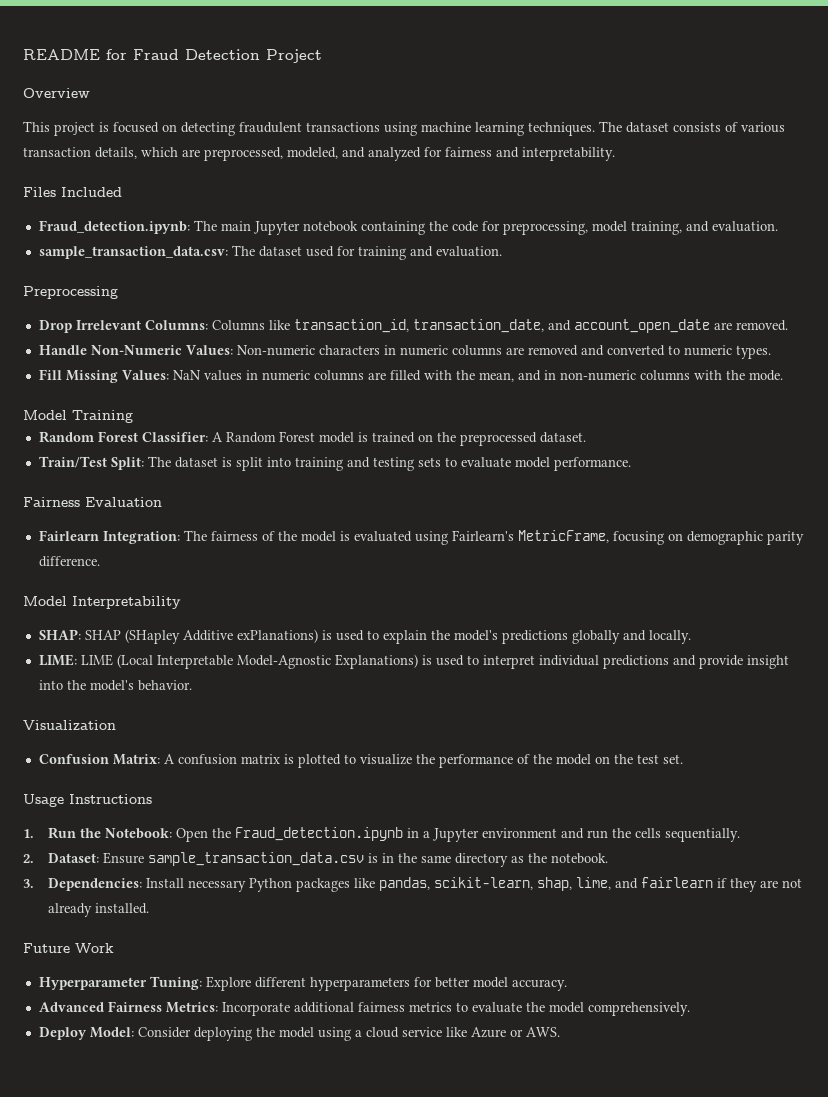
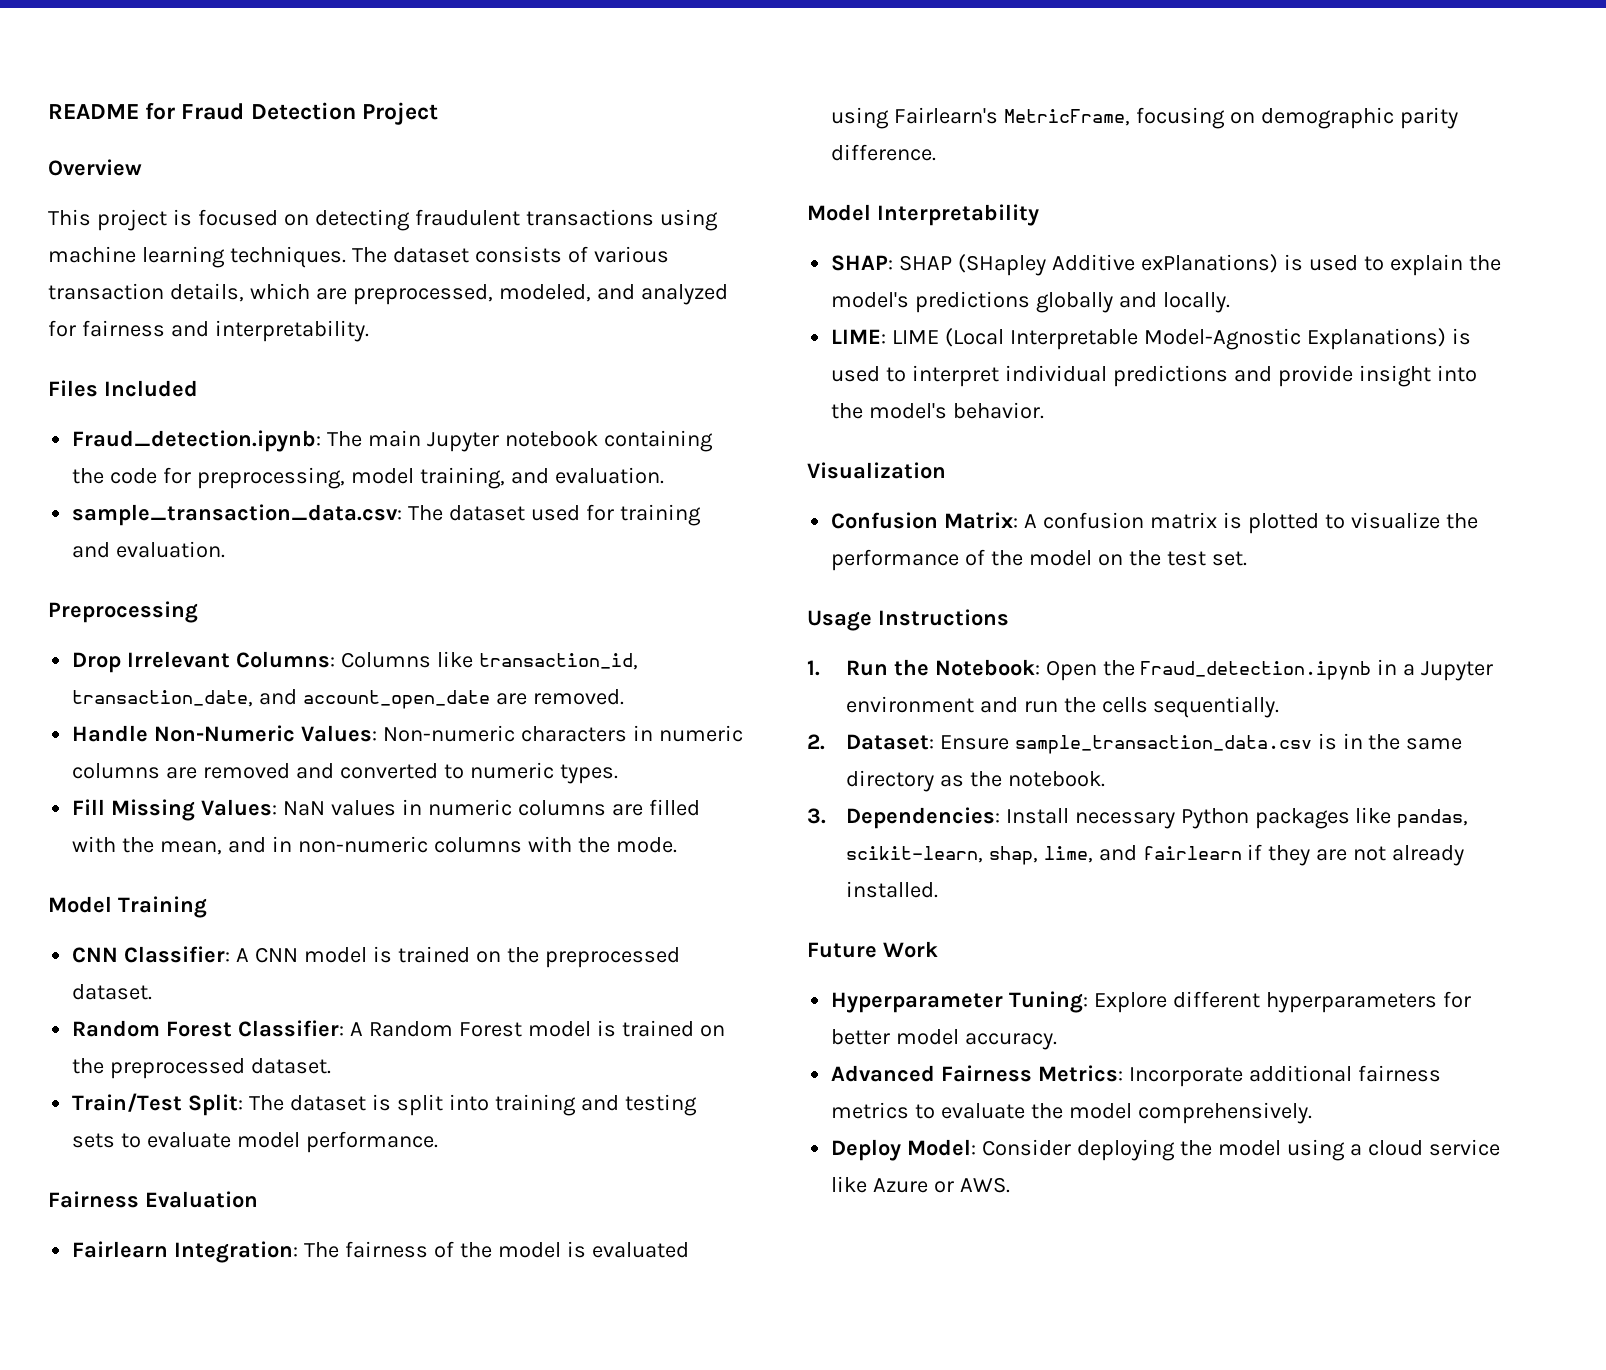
+ CNN Classifier: A CNN model is trained on the preprocessed dataset.

